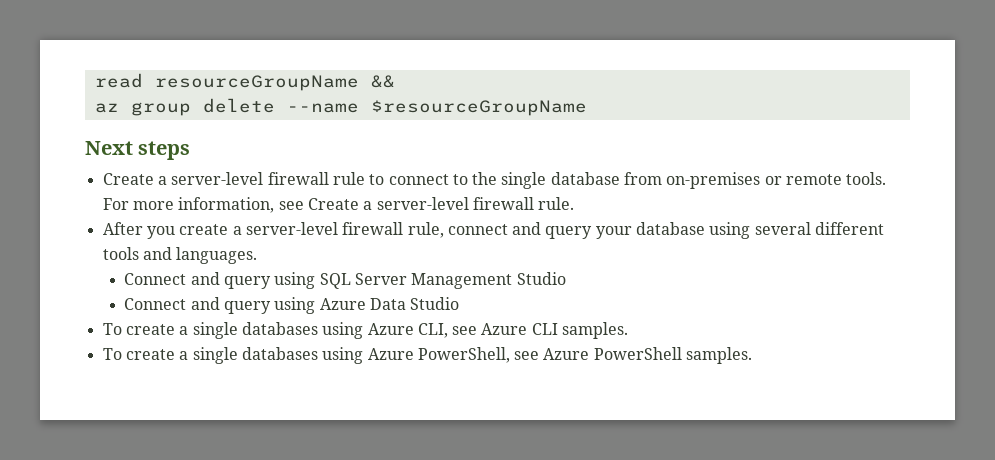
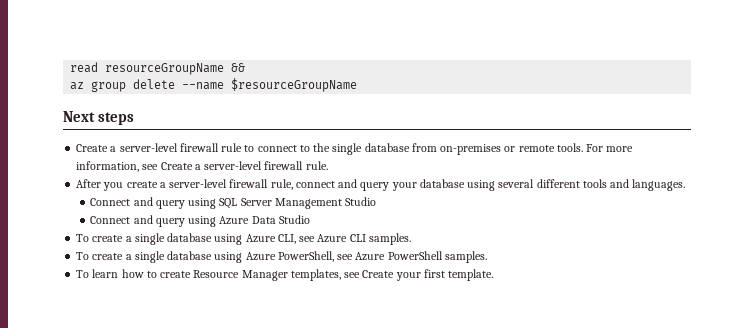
- To create a single databases using Azure CLI, see Azure CLI samples.
+ To create a single database using Azure CLI, see Azure CLI samples.
- To create a single databases using Azure PowerShell, see Azure PowerShell samples.
+ To create a single database using Azure PowerShell, see Azure PowerShell samples.
+ To learn how to create Resource Manager templates, see Create your first template.

